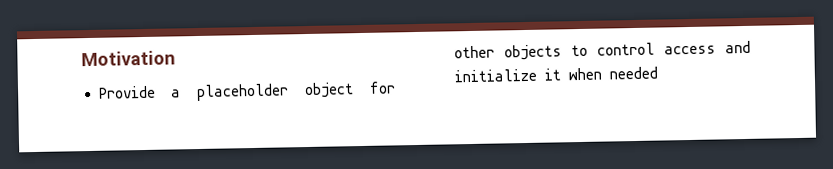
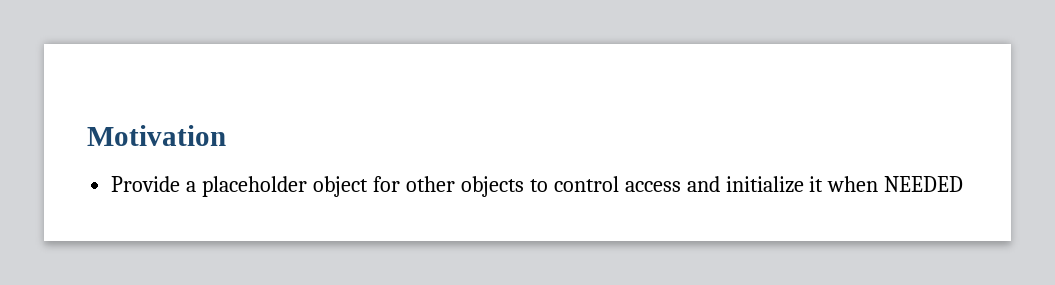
- Provide a placeholder object for other objects to control access and initialize it when needed
+ Provide a placeholder object for other objects to control access and initialize it when NEEDED

